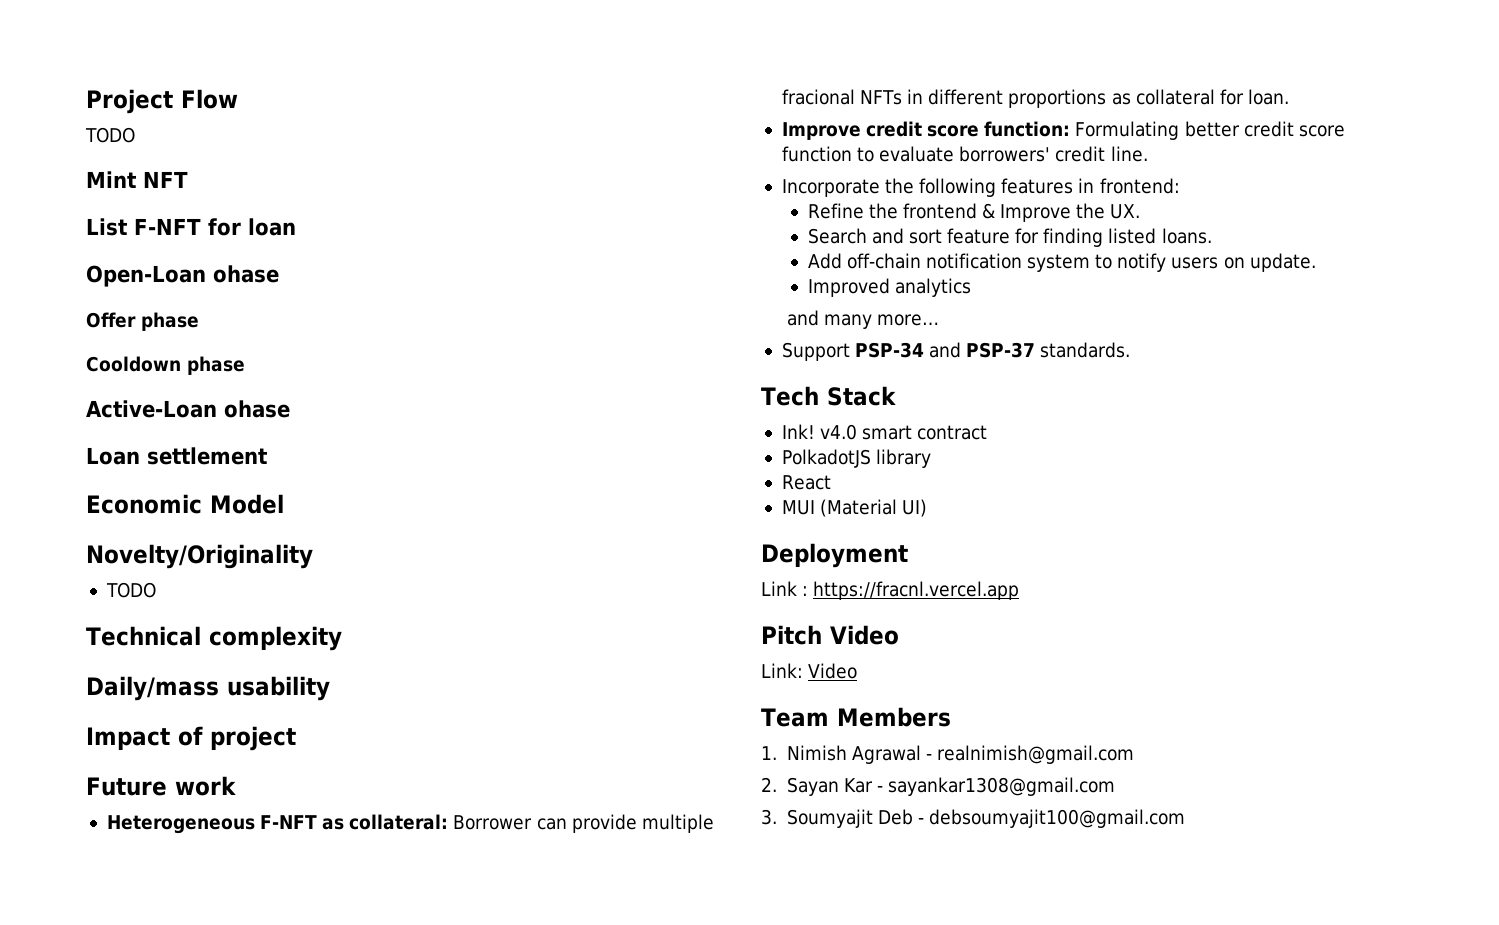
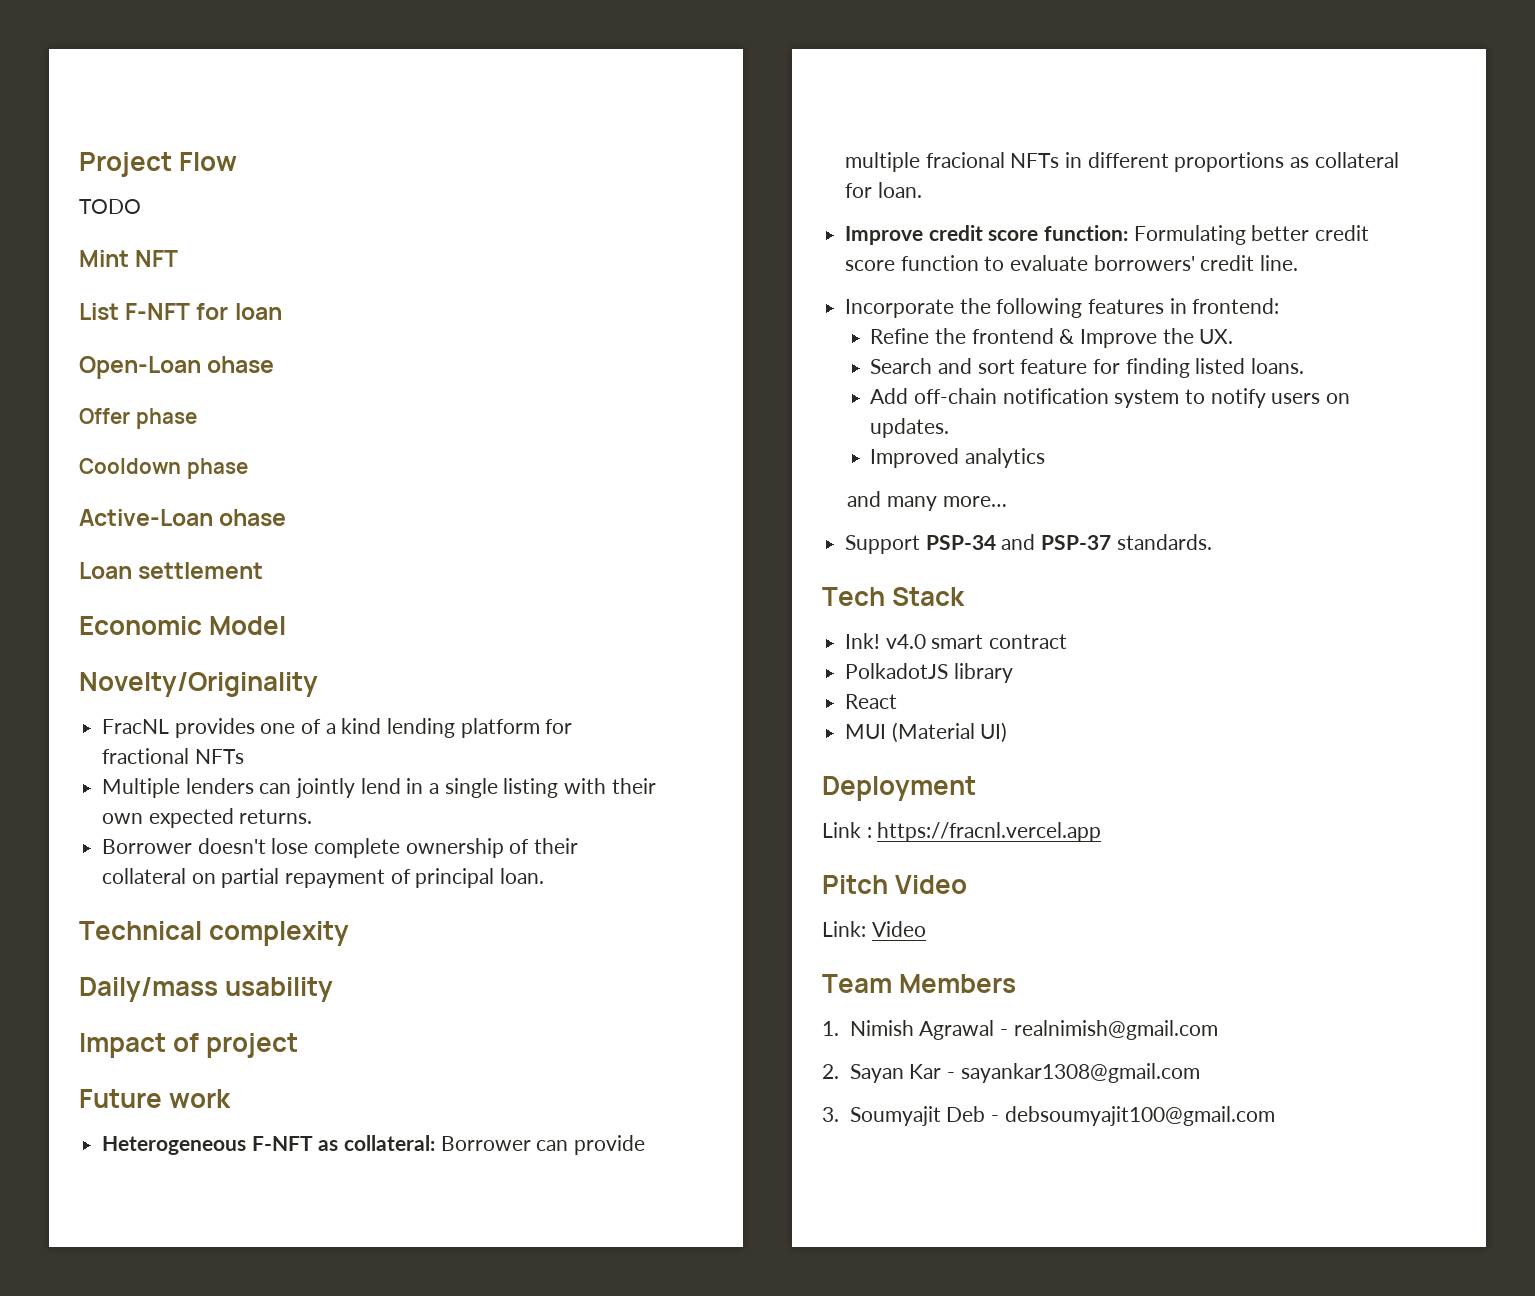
  Novelty/Originality
- TODO
+ FracNL provides one of a kind lending platform for fractional NFTs
+ Multiple lenders can jointly lend in a single listing with their own expected returns.
+ Borrower doesn't lose complete ownership of their collateral on partial repayment of principal loan.
- Add off-chain notification system to notify users on update.
+ Add off-chain notification system to notify users on updates.

